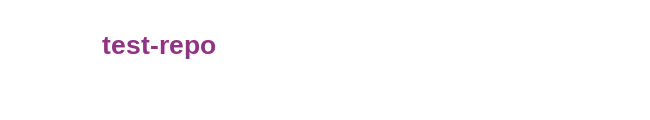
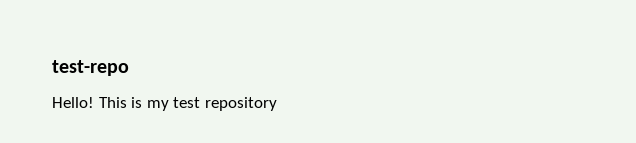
+ Hello! This is my test repository

